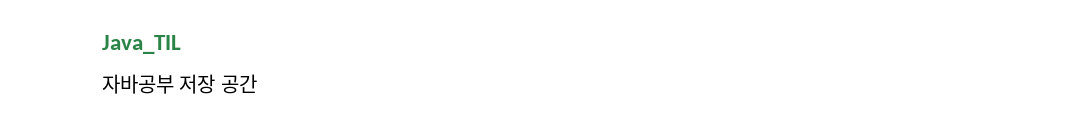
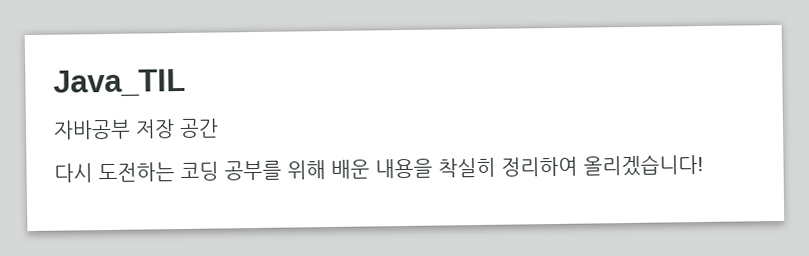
+ 다시 도전하는 코딩 공부를 위해 배운 내용을 착실히 정리하여 올리겠습니다!

